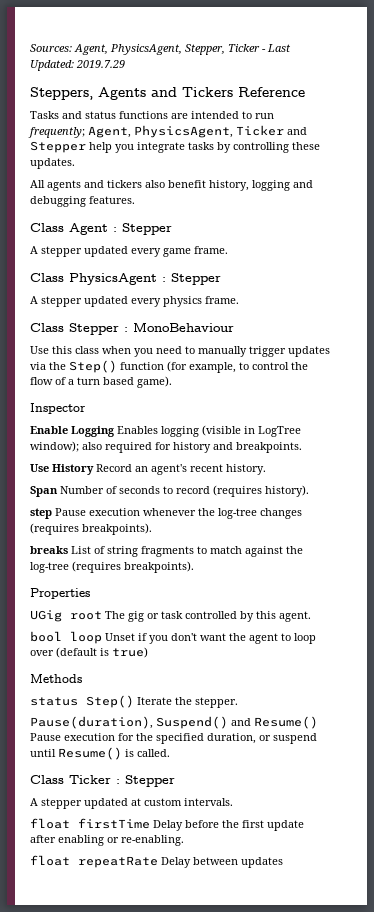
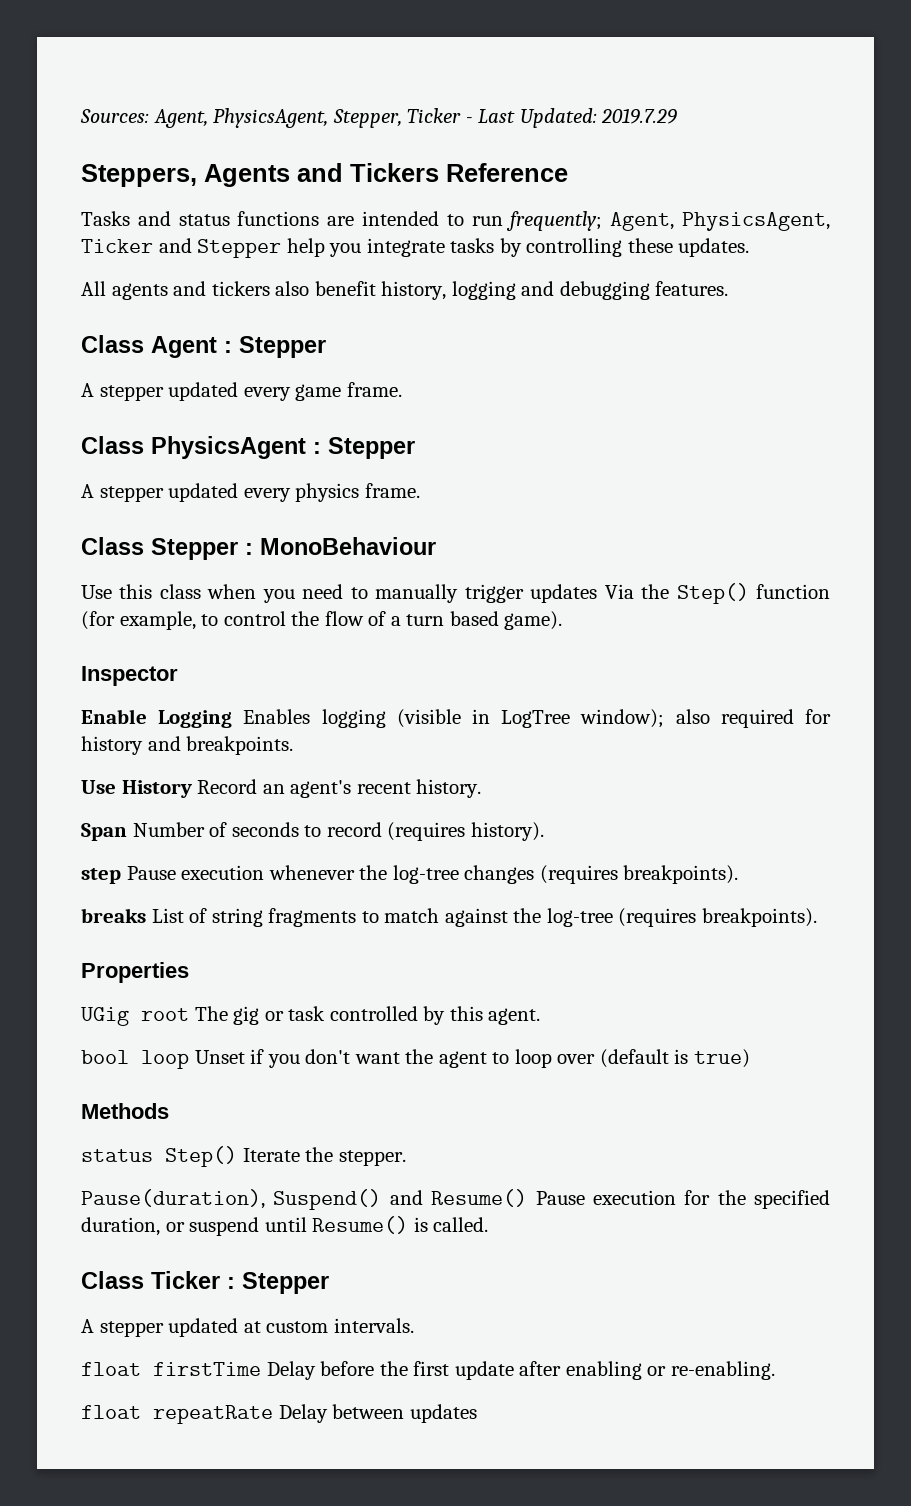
- Use this class when you need to manually trigger updates via the Step() function (for example, to control the flow of a turn based game).
+ Use this class when you need to manually trigger updates Via the Step() function (for example, to control the flow of a turn based game).

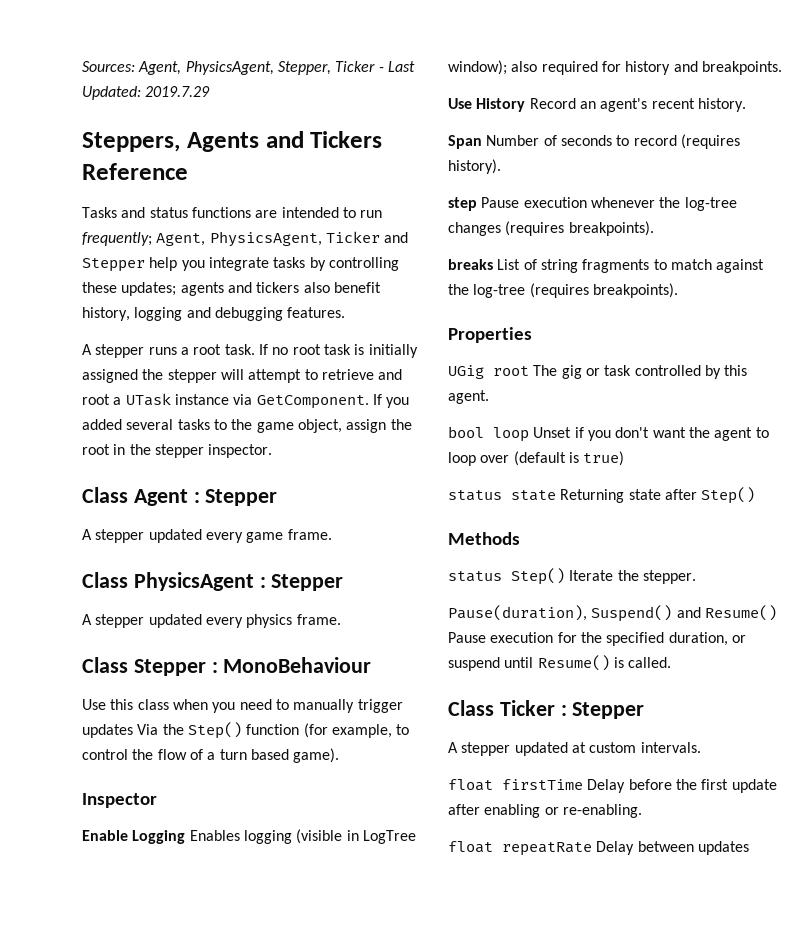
- Tasks and status functions are intended to run frequently; Agent, PhysicsAgent, Ticker and Stepper help you integrate tasks by controlling these updates.
- All agents and tickers also benefit history, logging and debugging features.
+ Tasks and status functions are intended to run frequently; Agent, PhysicsAgent, Ticker and Stepper help you integrate tasks by controlling these updates; agents and tickers also benefit history, logging and debugging features.
+ A stepper runs a root task. If no root task is initially assigned the stepper will attempt to retrieve and root a UTask instance via GetComponent. If you added several tasks to the game object, assign the root in the stepper inspector.
+ status state Returning state after Step()

